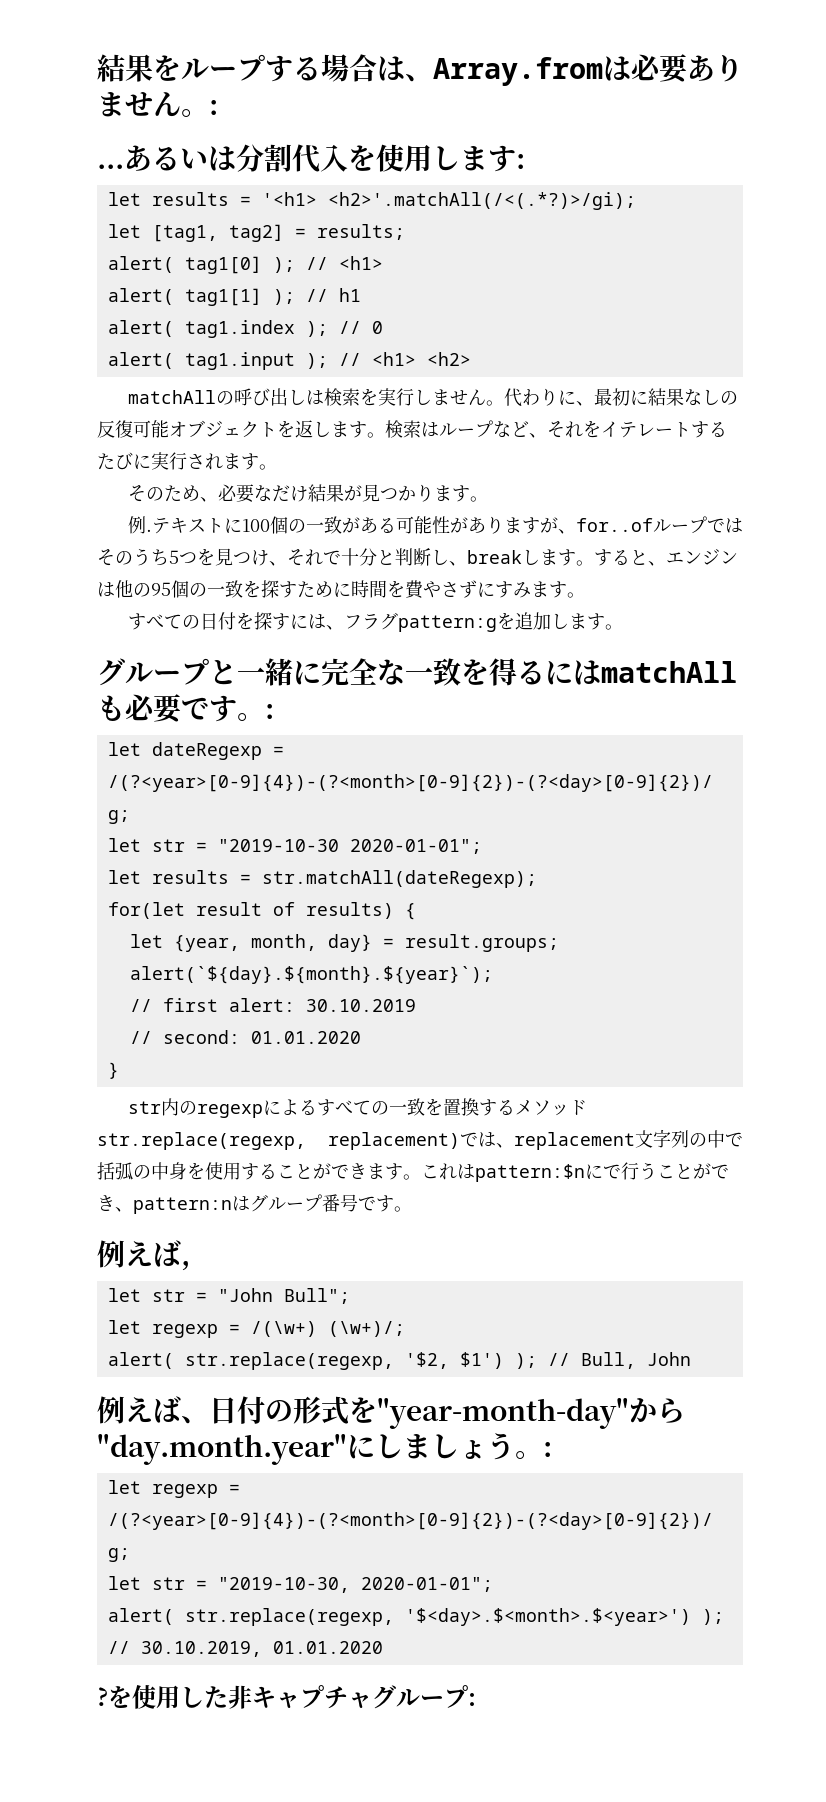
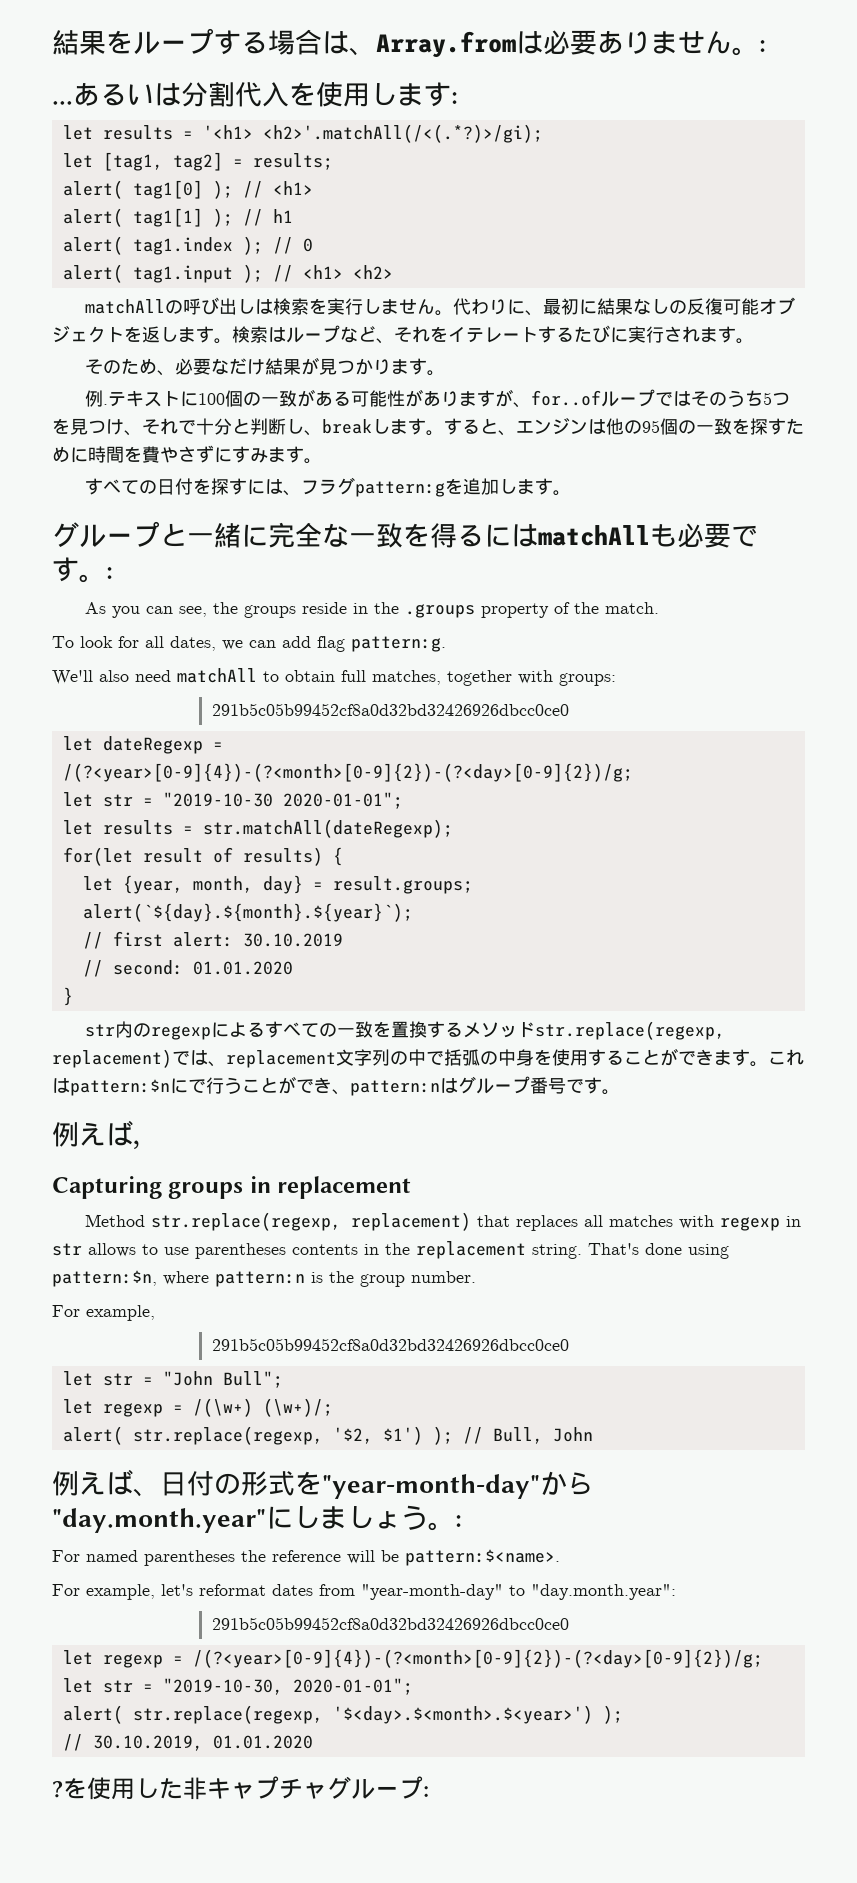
+ As you can see, the groups reside in the .groups property of the match.
+ To look for all dates, we can add flag pattern:g.
+ We'll also need matchAll to obtain full matches, together with groups:
+ 291b5c05b99452cf8a0d32bd32426926dbcc0ce0
+ Capturing groups in replacement
+ Method str.replace(regexp, replacement) that replaces all matches with regexp in str allows to use parentheses contents in the replacement string. That's done using pattern:$n, where pattern:n is the group number.
+ For example,
+ 291b5c05b99452cf8a0d32bd32426926dbcc0ce0
+ For named parentheses the reference will be pattern:$<name>.
+ For example, let's reformat dates from "year-month-day" to "day.month.year":
+ 291b5c05b99452cf8a0d32bd32426926dbcc0ce0

